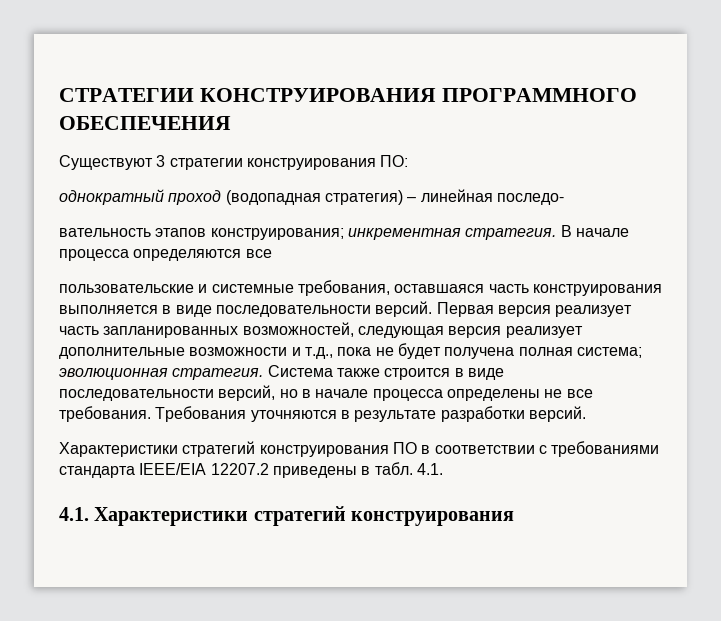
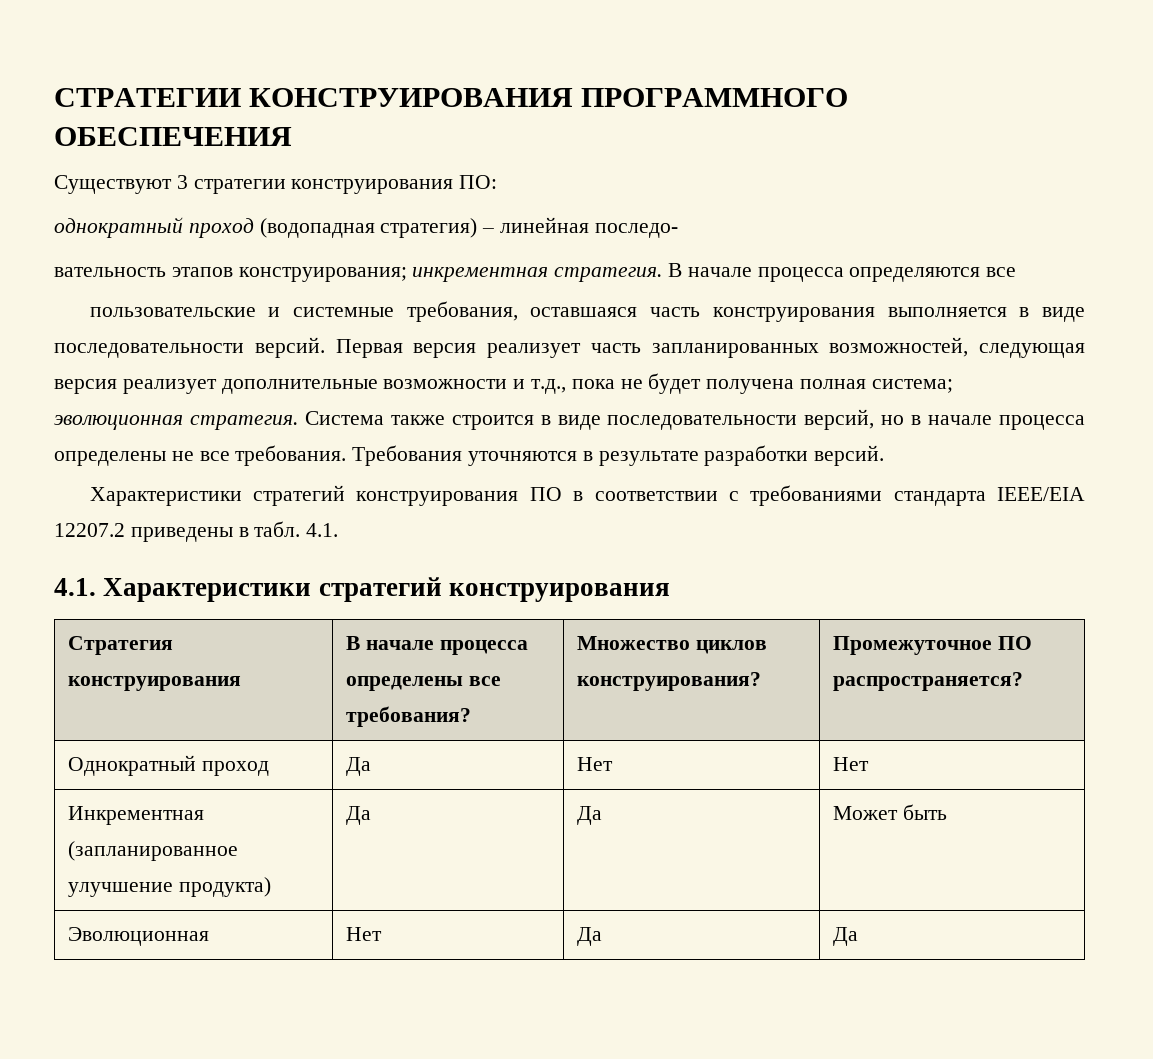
+ Стратегия конструирования | В начале процесса определены все требования? | Множество циклов конструирования? | Промежуточное ПО распространяется?
+ Однократный проход | Да | Нет | Нет
+ Инкрементная (запланированное улучшение продукта) | Да | Да | Может быть
+ Эволюционная | Нет | Да | Да

